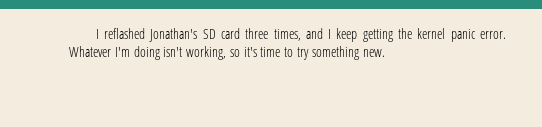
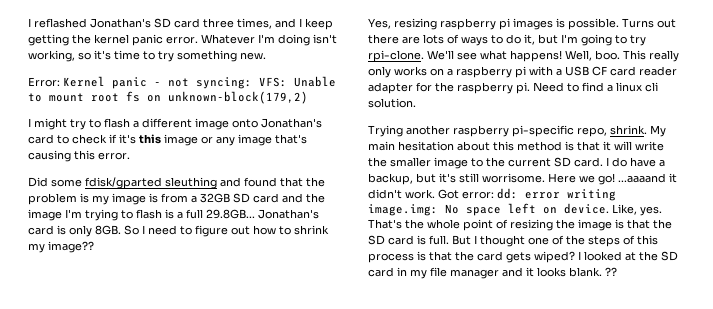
+ Error: Kernel panic - not syncing: VFS: Unable to mount root fs on unknown-block(179,2)
+ I might try to flash a different image onto Jonathan's card to check if it's this image or any image that's causing this error.
+ Did some fdisk/gparted sleuthing and found that the problem is my image is from a 32GB SD card and the image I'm trying to flash is a full 29.8GB... Jonathan's card is only 8GB. So I need to figure out how to shrink my image??
+ Yes, resizing raspberry pi images is possible. Turns out there are lots of ways to do it, but I'm going to try rpi-clone. We'll see what happens! Well, boo. This really only works on a raspberry pi with a USB CF card reader adapter for the raspberry pi. Need to find a linux cli solution.
+ Trying another raspberry pi-specific repo, shrink. My main hesitation about this method is that it will write the smaller image to the current SD card. I do have a backup, but it's still worrisome. Here we go! ...aaaand it didn't work. Got error: dd: error writing image.img: No space left on device. Like, yes. That's the whole point of resizing the image is that the SD card is full. But I thought one of the steps of this process is that the card gets wiped? I looked at the SD card in my file manager and it looks blank. ??

